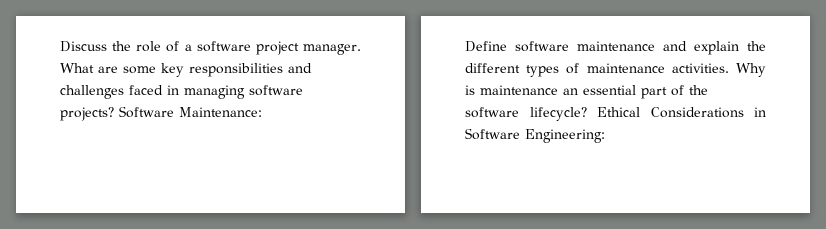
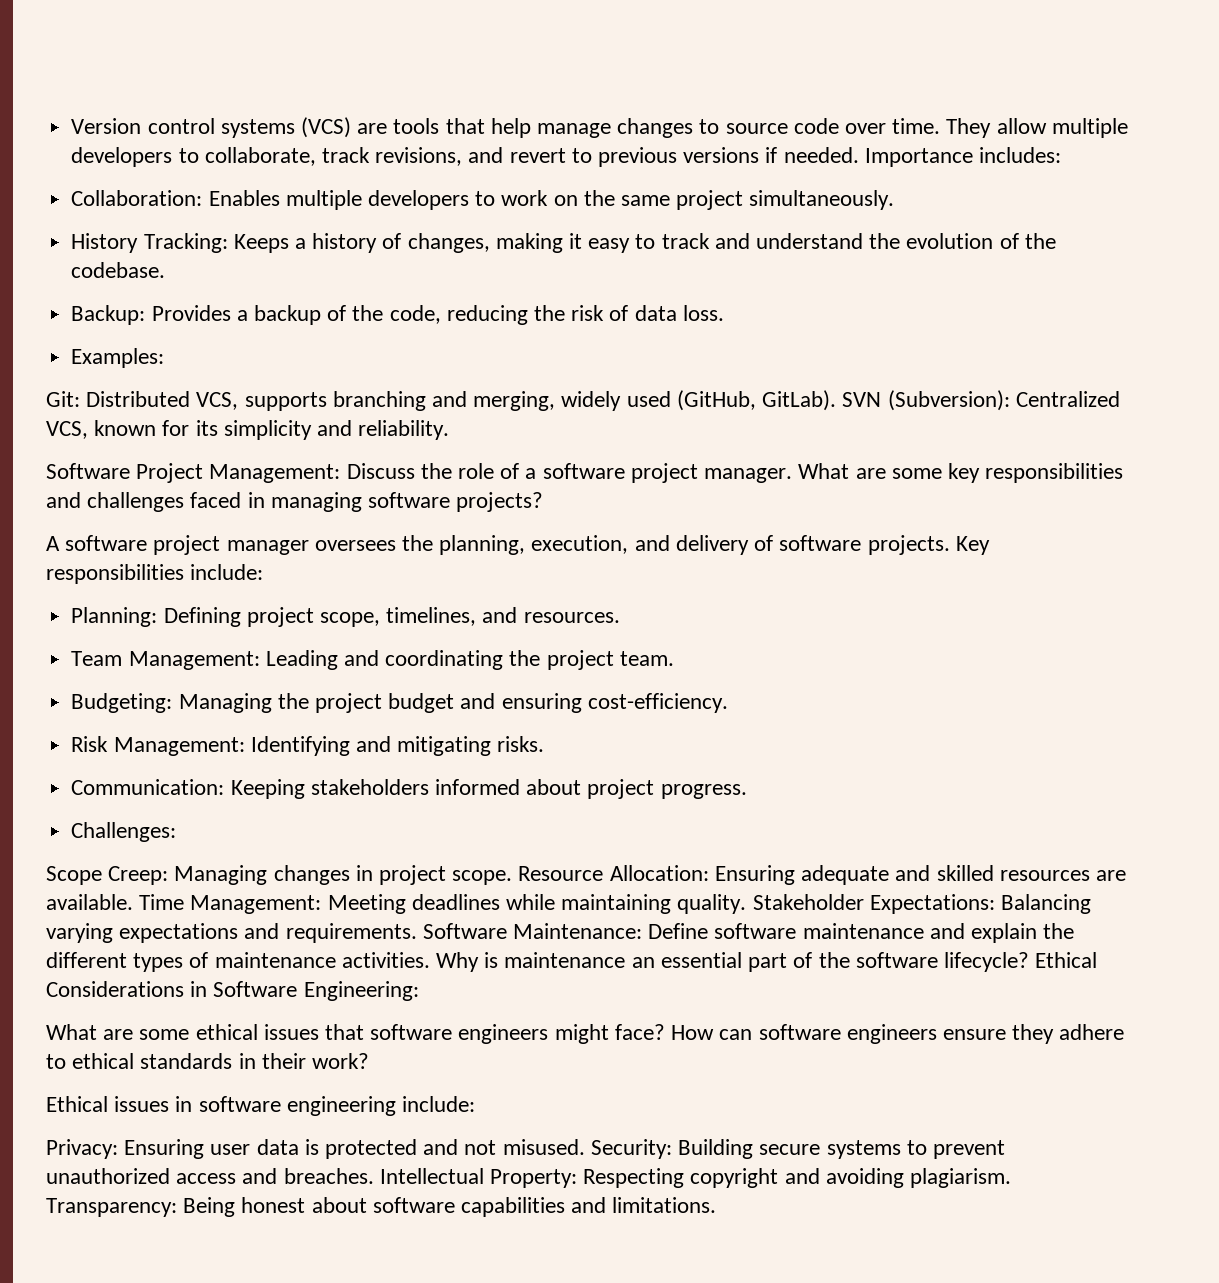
- Discuss the role of a software project manager.
+ Version control systems (VCS) are tools that help manage changes to source code over time. They allow multiple developers to collaborate, track revisions, and revert to previous versions if needed. Importance includes:
+ Collaboration: Enables multiple developers to work on the same project simultaneously.
+ History Tracking: Keeps a history of changes, making it easy to track and understand the evolution of the codebase.
+ Backup: Provides a backup of the code, reducing the risk of data loss.
+ Examples:
+ Git: Distributed VCS, supports branching and merging, widely used (GitHub, GitLab). SVN (Subversion): Centralized VCS, known for its simplicity and reliability.
+ Software Project Management: Discuss the role of a software project manager.
- What are some key responsibilities and challenges faced in managing software projects? Software Maintenance:
- Define software maintenance and explain the different types of maintenance activities.
+ What are some key responsibilities and challenges faced in managing software projects?
+ A software project manager oversees the planning, execution, and delivery of software projects. Key responsibilities include:
+ Planning: Defining project scope, timelines, and resources.
+ Team Management: Leading and coordinating the project team.
+ Budgeting: Managing the project budget and ensuring cost-efficiency.
+ Risk Management: Identifying and mitigating risks.
+ Communication: Keeping stakeholders informed about project progress.
+ Challenges:
+ Scope Creep: Managing changes in project scope. Resource Allocation: Ensuring adequate and skilled resources are available. Time Management: Meeting deadlines while maintaining quality. Stakeholder Expectations: Balancing varying expectations and requirements. Software Maintenance: Define software maintenance and explain the different types of maintenance activities.
+ What are some ethical issues that software engineers might face? How can software engineers ensure they adhere to ethical standards in their work?
+ Ethical issues in software engineering include:
+ Privacy: Ensuring user data is protected and not misused. Security: Building secure systems to prevent unauthorized access and breaches. Intellectual Property: Respecting copyright and avoiding plagiarism. Transparency: Being honest about software capabilities and limitations.

